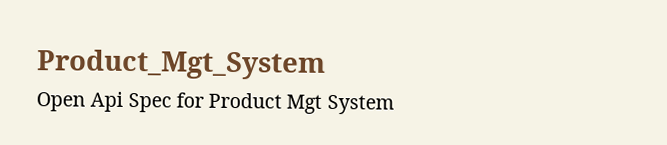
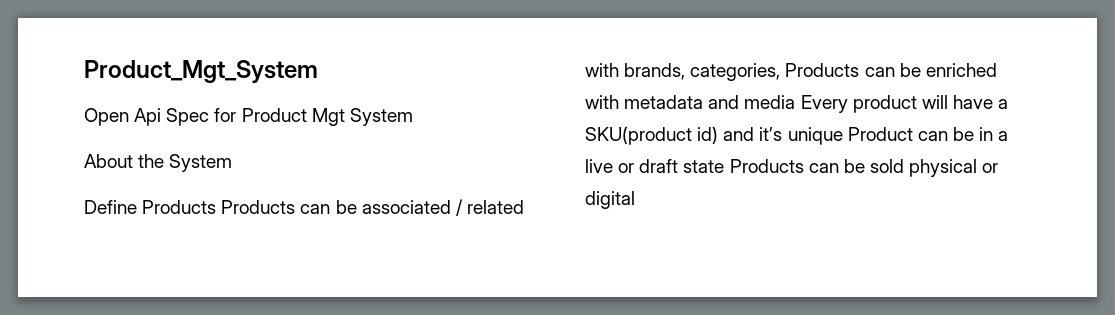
+ About the System
+ Define Products Products can be associated / related with brands, categories, Products can be enriched with metadata and media Every product will have a SKU(product id) and it’s unique Product can be in a live or draft state Products can be sold physical or digital

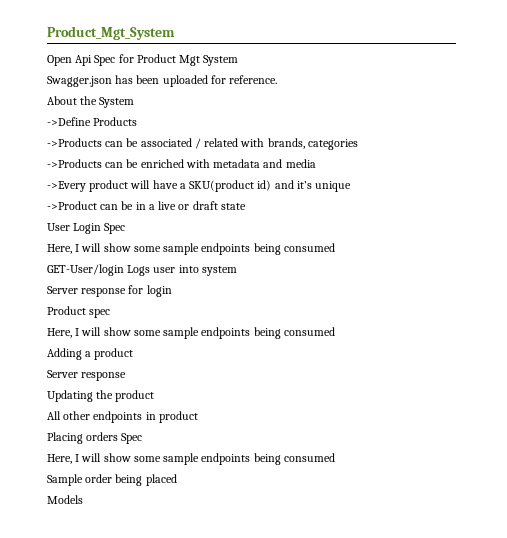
+ Swagger.json has been uploaded for reference.
- Define Products Products can be associated / related with brands, categories, Products can be enriched with metadata and media Every product will have a SKU(product id) and it’s unique Product can be in a live or draft state Products can be sold physical or digital
+ ->Define Products
+ ->Products can be associated / related with brands, categories
+ ->Products can be enriched with metadata and media
+ ->Every product will have a SKU(product id) and it’s unique
+ ->Product can be in a live or draft state
+ User Login Spec
+ Here, I will show some sample endpoints being consumed
+ GET-User/login Logs user into system
+ Server response for login
+ Product spec
+ Here, I will show some sample endpoints being consumed
+ Adding a product
+ Server response
+ Updating the product
+ All other endpoints in product
+ Placing orders Spec
+ Here, I will show some sample endpoints being consumed
+ Sample order being placed
+ Models

